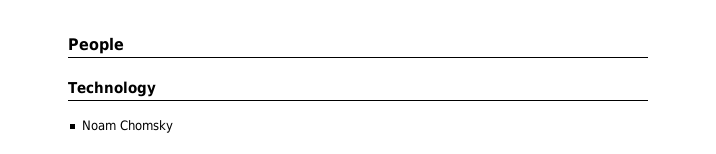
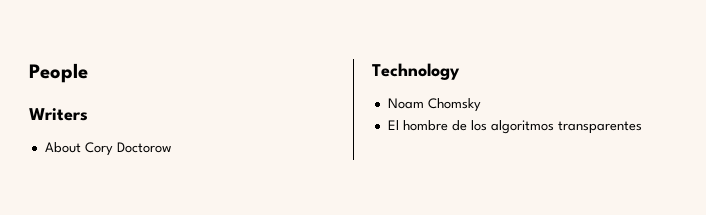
+ Writers
+ About Cory Doctorow
+ El hombre de los algoritmos transparentes

